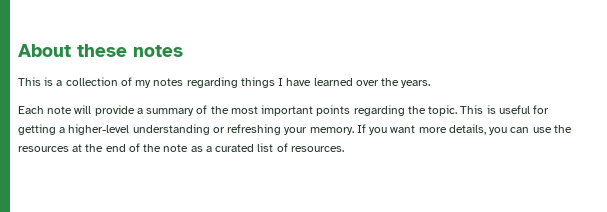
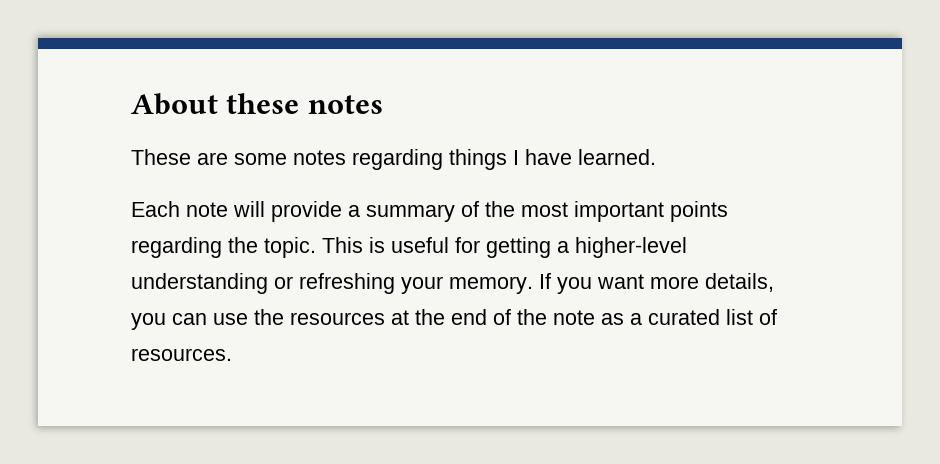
- This is a collection of my notes regarding things I have learned over the years.
+ These are some notes regarding things I have learned.

